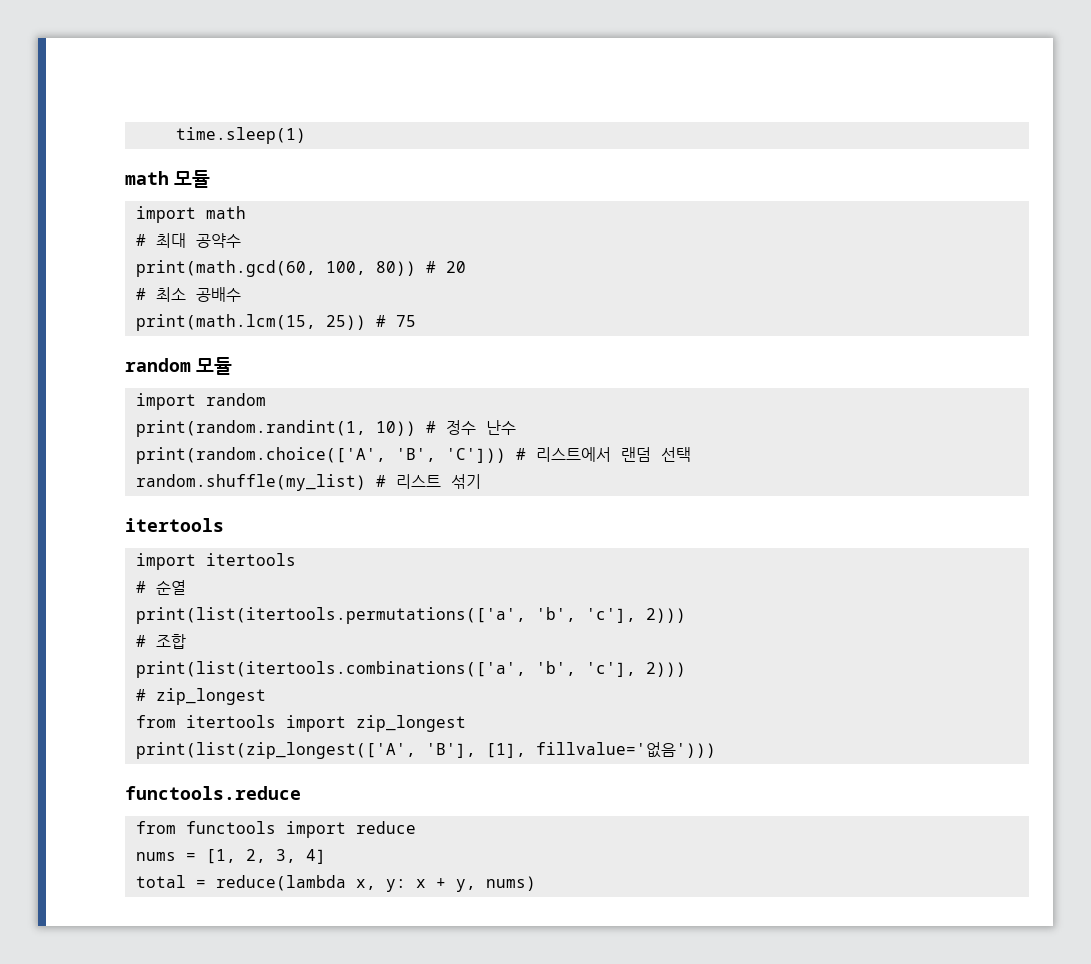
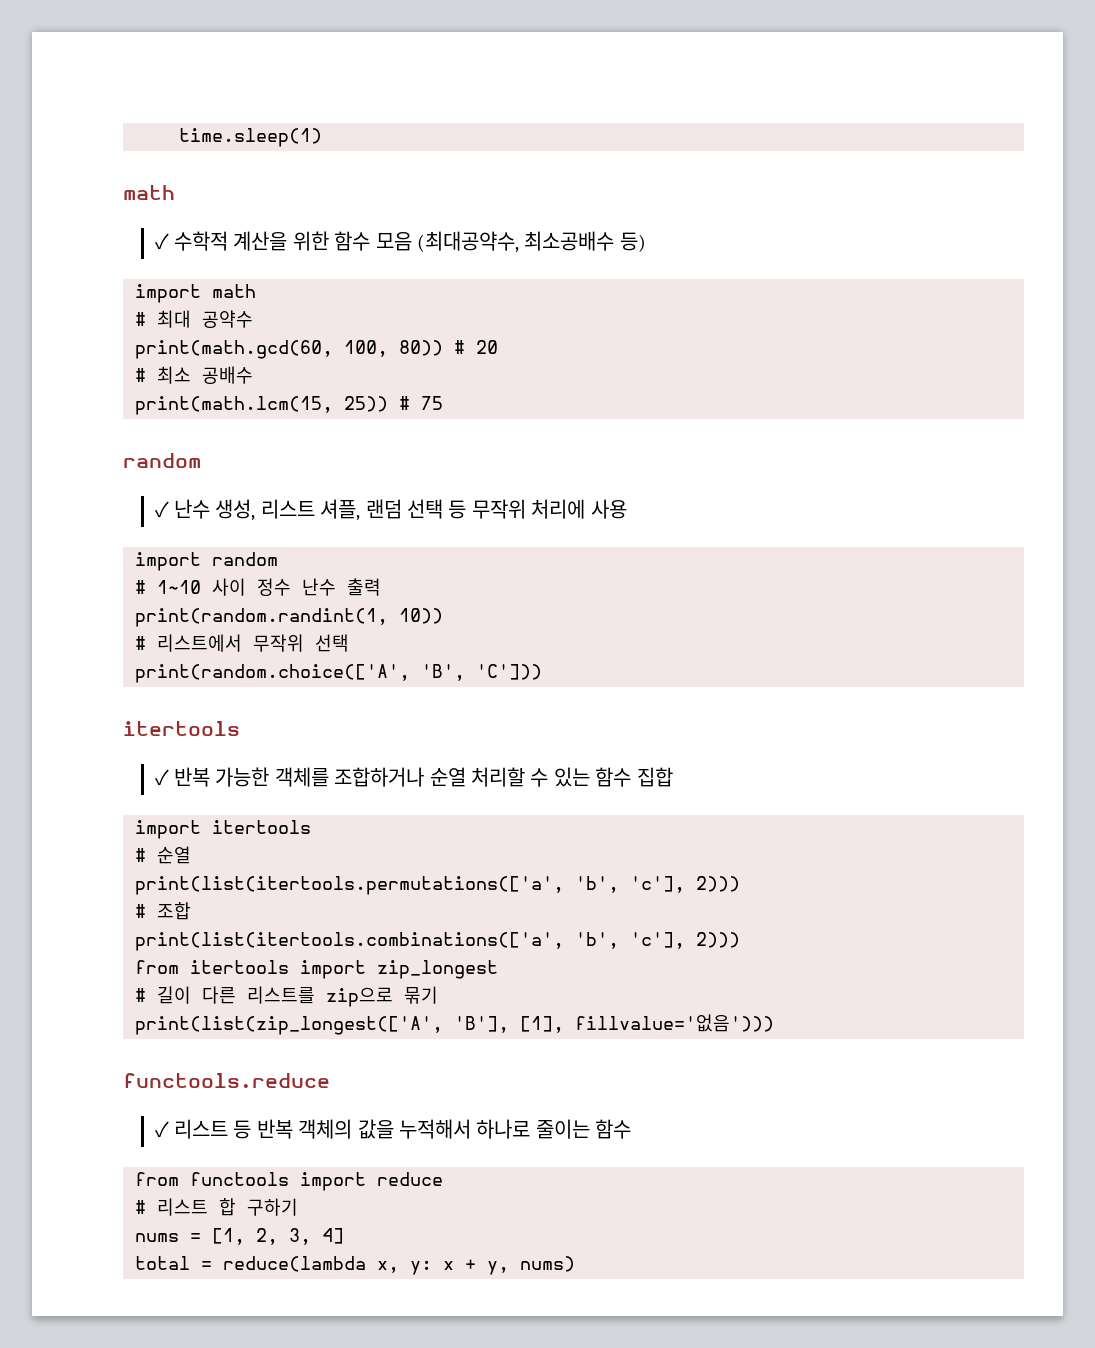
  time.sleep(1)
- math 모듈
+ math
+ ✓ 수학적 계산을 위한 함수 모음 (최대공약수, 최소공배수 등)
  print(math.lcm(15, 25)) # 75
- random 모듈
+ random
+ ✓ 난수 생성, 리스트 셔플, 랜덤 선택 등 무작위 처리에 사용
  import random
- print(random.randint(1, 10)) # 정수 난수
- print(random.choice(['A', 'B', 'C'])) # 리스트에서 랜덤 선택
- random.shuffle(my_list) # 리스트 섞기
+ # 1~10 사이 정수 난수 출력
+ print(random.randint(1, 10))
+ # 리스트에서 무작위 선택
+ print(random.choice(['A', 'B', 'C']))
  itertools
+ ✓ 반복 가능한 객체를 조합하거나 순열 처리할 수 있는 함수 집합
- # zip_longest
+ # 길이 다른 리스트를 zip으로 묶기
+ ✓ 리스트 등 반복 객체의 값을 누적해서 하나로 줄이는 함수
+ # 리스트 합 구하기

